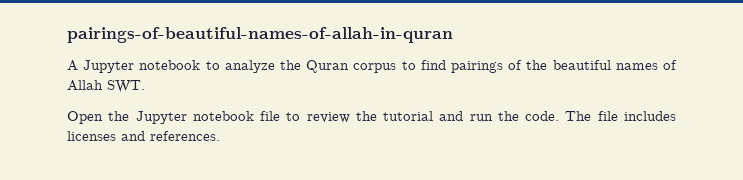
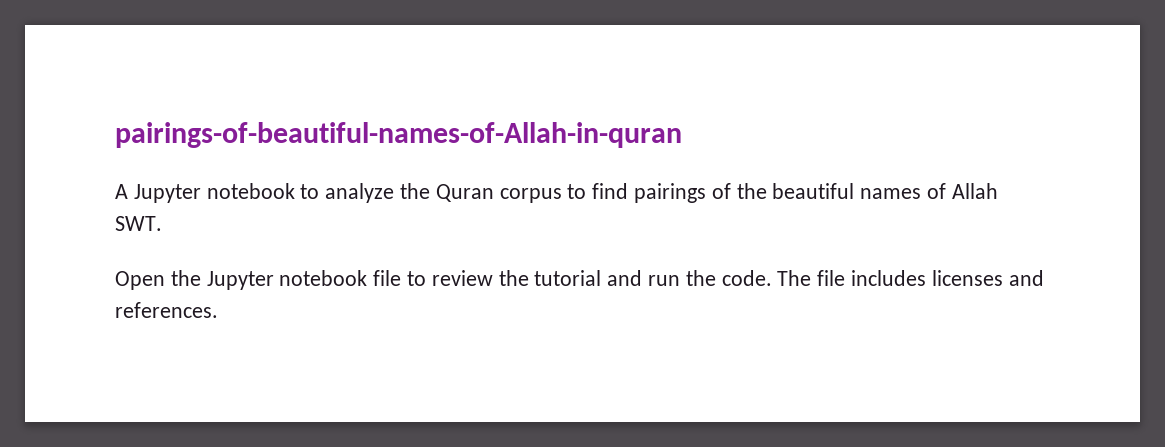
- pairings-of-beautiful-names-of-allah-in-quran
+ pairings-of-beautiful-names-of-Allah-in-quran

